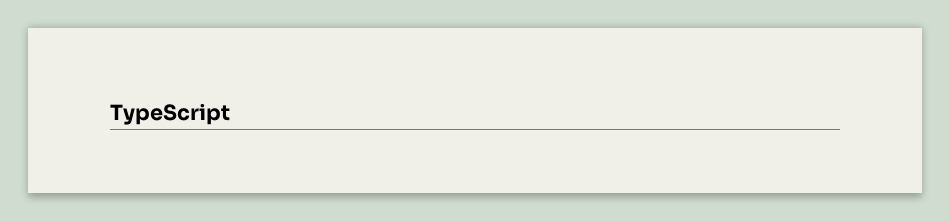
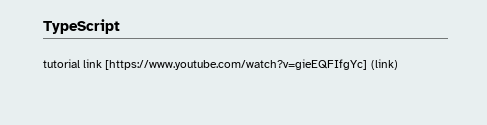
+ tutorial link [https://www.youtube.com/watch?v=gieEQFIfgYc] (link)

